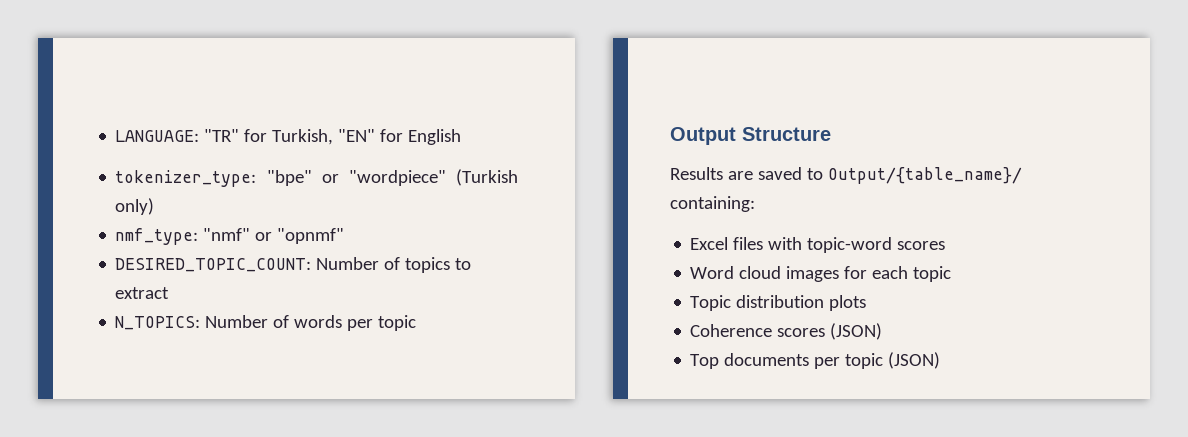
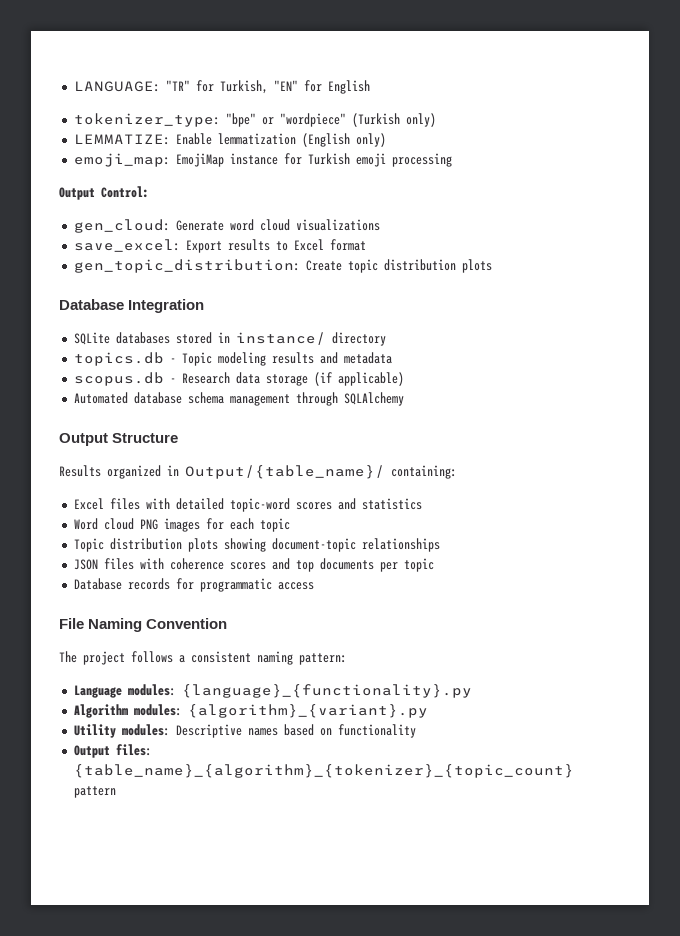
- nmf_type: "nmf" or "opnmf"
- DESIRED_TOPIC_COUNT: Number of topics to extract
- N_TOPICS: Number of words per topic
+ LEMMATIZE: Enable lemmatization (English only)
+ emoji_map: EmojiMap instance for Turkish emoji processing
+ Output Control:
+ gen_cloud: Generate word cloud visualizations
+ save_excel: Export results to Excel format
+ gen_topic_distribution: Create topic distribution plots
+ Database Integration
+ SQLite databases stored in instance/ directory
+ topics.db - Topic modeling results and metadata
+ scopus.db - Research data storage (if applicable)
+ Automated database schema management through SQLAlchemy
- Results are saved to Output/{table_name}/ containing:
+ Results organized in Output/{table_name}/ containing:
- Excel files with topic-word scores
+ Excel files with detailed topic-word scores and statistics
- Word cloud images for each topic
+ Word cloud PNG images for each topic
- Topic distribution plots
- Coherence scores (JSON)
- Top documents per topic (JSON)
+ Topic distribution plots showing document-topic relationships
+ JSON files with coherence scores and top documents per topic
+ Database records for programmatic access
+ File Naming Convention
+ The project follows a consistent naming pattern:
+ Language modules: {language}_{functionality}.py
+ Algorithm modules: {algorithm}_{variant}.py
+ Utility modules: Descriptive names based on functionality
+ Output files: {table_name}_{algorithm}_{tokenizer}_{topic_count} pattern

